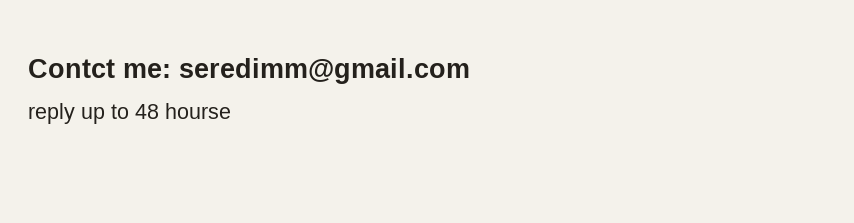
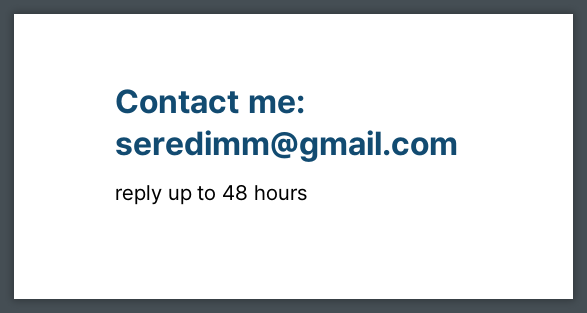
- Contct me: seredimm@gmail.com
+ Contact me: seredimm@gmail.com
- reply up to 48 hourse
+ reply up to 48 hours

